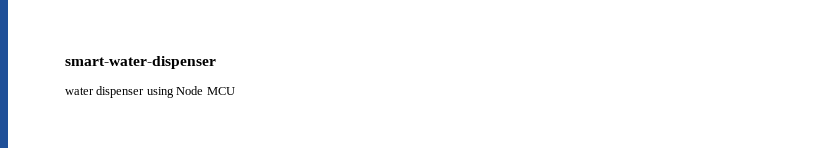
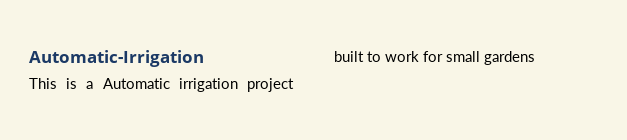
- smart-water-dispenser
- water dispenser using Node MCU
+ Automatic-Irrigation
+ This is a Automatic irrigation project built to work for small gardens

